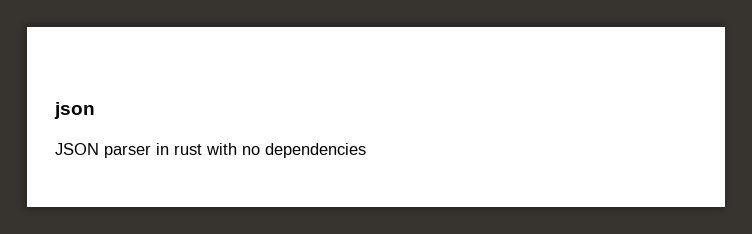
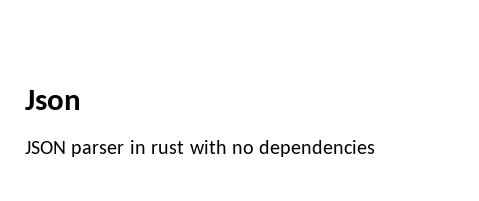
- json
+ Json

